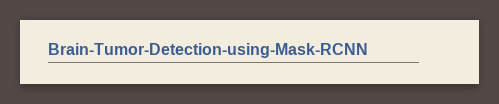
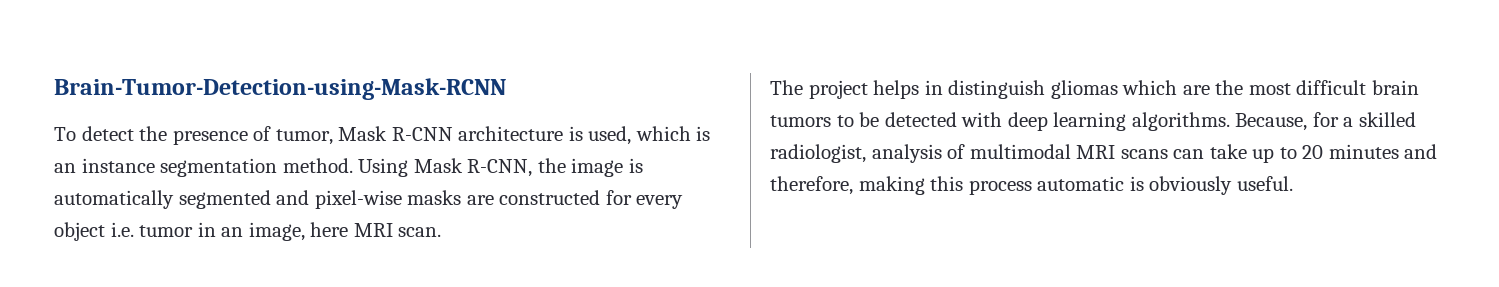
+ To detect the presence of tumor, Mask R-CNN architecture is used, which is an instance segmentation method. Using Mask R-CNN, the image is automatically segmented and pixel-wise masks are constructed for every object i.e. tumor in an image, here MRI scan.
+ The project helps in distinguish gliomas which are the most difficult brain tumors to be detected with deep learning algorithms. Because, for a skilled radiologist, analysis of multimodal MRI scans can take up to 20 minutes and therefore, making this process automatic is obviously useful.

